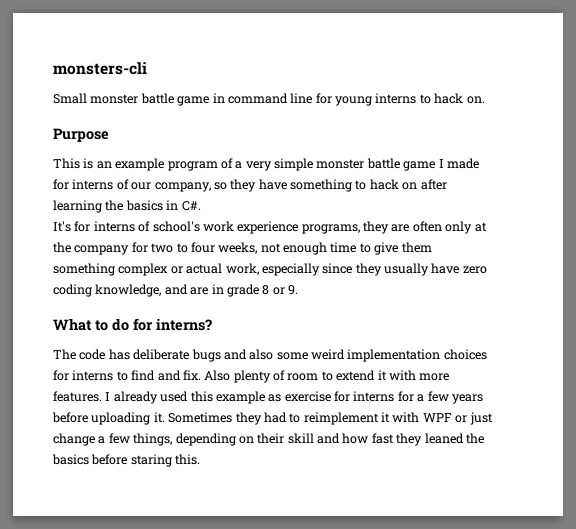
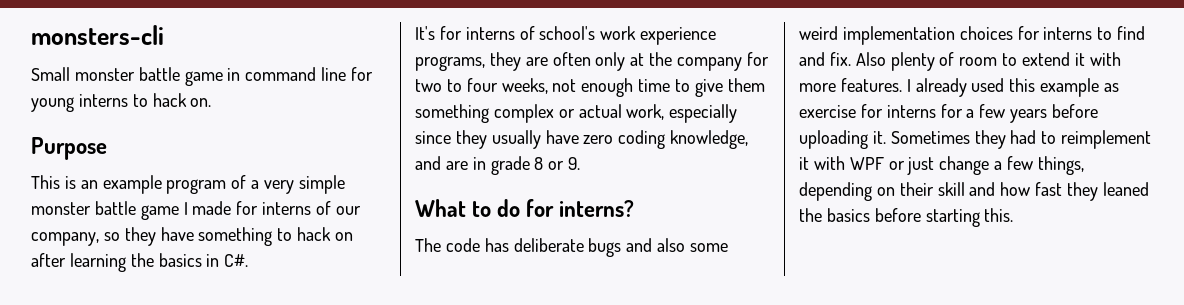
- Sometimes they had to reimplement it with WPF or just change a few things, depending on their skill and how fast they leaned the basics before staring this.
+ Sometimes they had to reimplement it with WPF or just change a few things, depending on their skill and how fast they leaned the basics before starting this.

